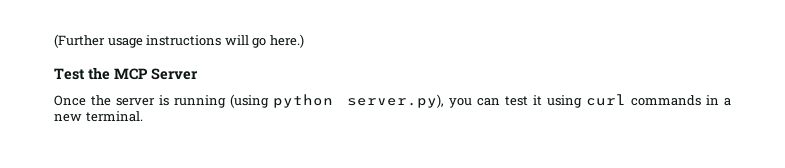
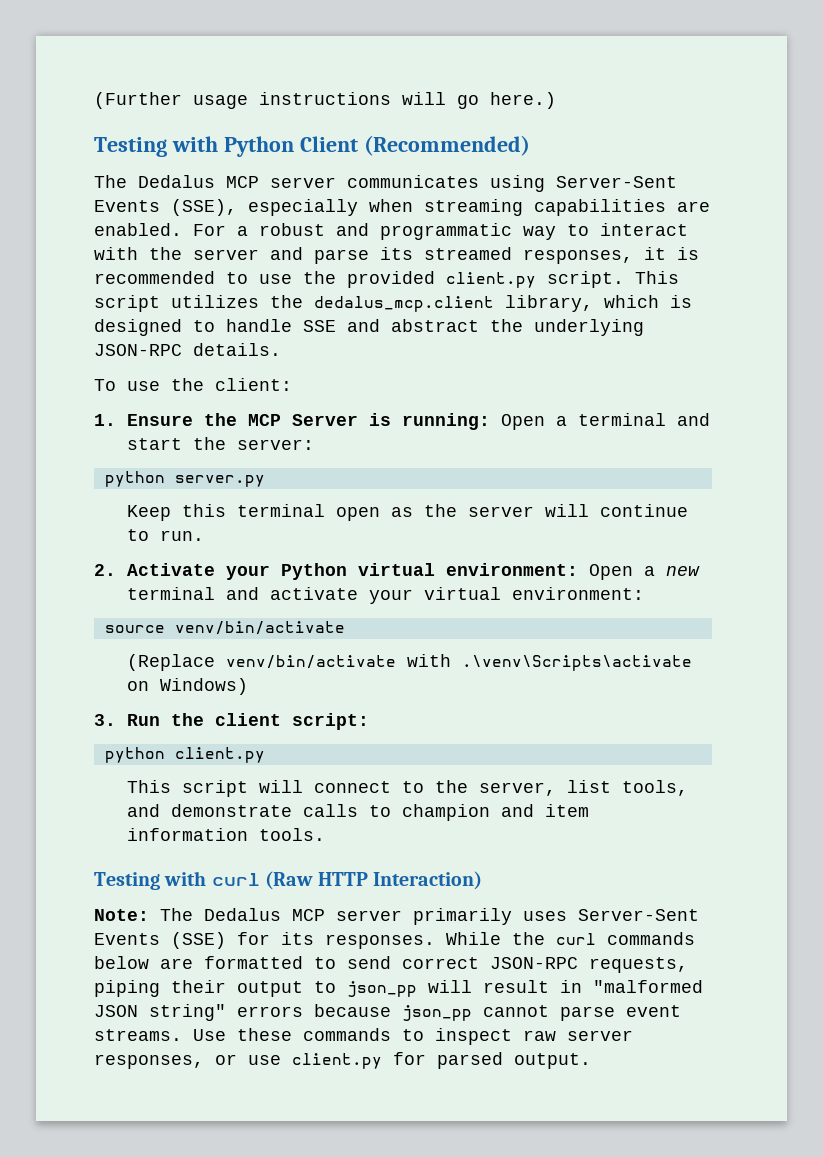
- Test the MCP Server
- Once the server is running (using python server.py), you can test it using curl commands in a new terminal.
+ Testing with Python Client (Recommended)
+ The Dedalus MCP server communicates using Server-Sent Events (SSE), especially when streaming capabilities are enabled. For a robust and programmatic way to interact with the server and parse its streamed responses, it is recommended to use the provided client.py script. This script utilizes the dedalus_mcp.client library, which is designed to handle SSE and abstract the underlying JSON-RPC details.
+ To use the client:
+ 1. Ensure the MCP Server is running: Open a terminal and start the server:
+ python server.py
+ Keep this terminal open as the server will continue to run.
+ 2. Activate your Python virtual environment: Open a new terminal and activate your virtual environment:
+ source venv/bin/activate
+ (Replace venv/bin/activate with .\venv\Scripts\activate on Windows)
+ 3. Run the client script:
+ python client.py
+ This script will connect to the server, list tools, and demonstrate calls to champion and item information tools.
+ Testing with curl (Raw HTTP Interaction)
+ Note: The Dedalus MCP server primarily uses Server-Sent Events (SSE) for its responses. While the curl commands below are formatted to send correct JSON-RPC requests, piping their output to json_pp will result in "malformed JSON string" errors because json_pp cannot parse event streams. Use these commands to inspect raw server responses, or use client.py for parsed output.

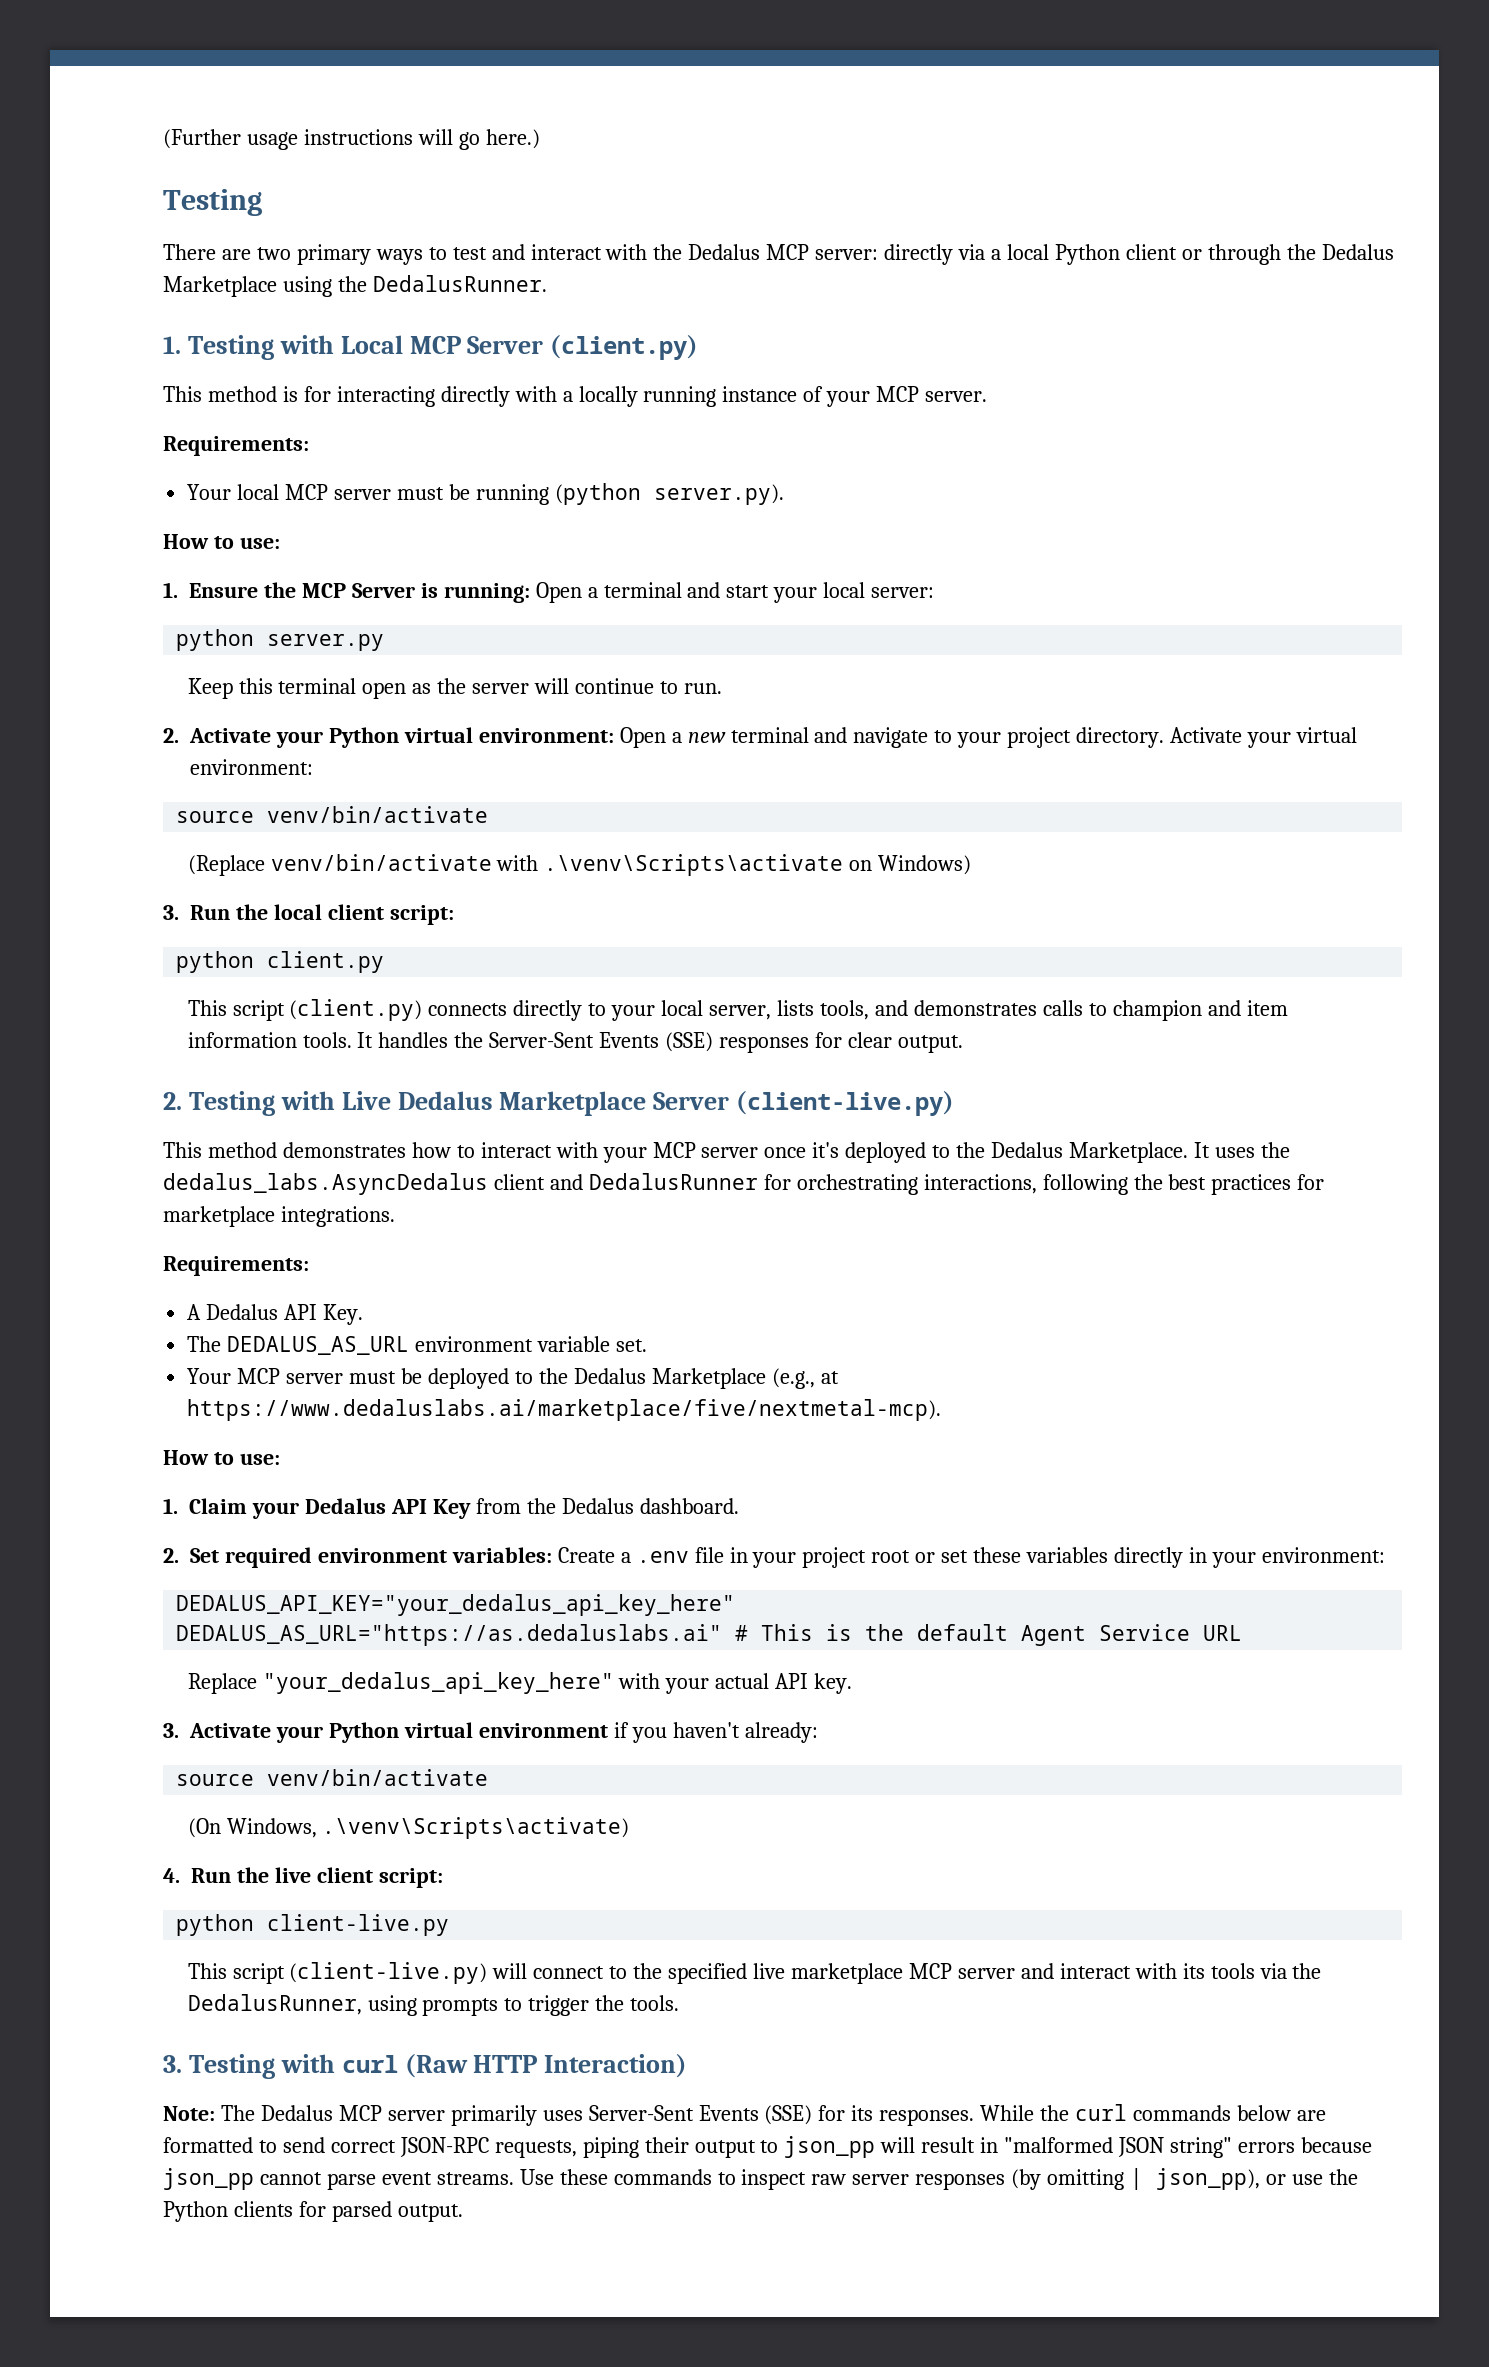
  (Further usage instructions will go here.)
- Testing with Python Client (Recommended)
- The Dedalus MCP server communicates using Server-Sent Events (SSE), especially when streaming capabilities are enabled. For a robust and programmatic way to interact with the server and parse its streamed responses, it is recommended to use the provided client.py script. This script utilizes the dedalus_mcp.client library, which is designed to handle SSE and abstract the underlying JSON-RPC details.
- To use the client:
+ Testing
+ There are two primary ways to test and interact with the Dedalus MCP server: directly via a local Python client or through the Dedalus Marketplace using the DedalusRunner.
+ 1. Testing with Local MCP Server (client.py)
+ This method is for interacting directly with a locally running instance of your MCP server.
+ Requirements:
+ Your local MCP server must be running (python server.py).
+ How to use:
- 1. Ensure the MCP Server is running: Open a terminal and start the server:
+ 1. Ensure the MCP Server is running: Open a terminal and start your local server:
- 2. Activate your Python virtual environment: Open a new terminal and activate your virtual environment:
+ 2. Activate your Python virtual environment: Open a new terminal and navigate to your project directory. Activate your virtual environment:
- 3. Run the client script:
+ 3. Run the local client script:
- This script will connect to the server, list tools, and demonstrate calls to champion and item information tools.
- Testing with curl (Raw HTTP Interaction)
+ This script (client.py) connects directly to your local server, lists tools, and demonstrates calls to champion and item information tools. It handles the Server-Sent Events (SSE) responses for clear output.
+ 2. Testing with Live Dedalus Marketplace Server (client-live.py)
+ This method demonstrates how to interact with your MCP server once it's deployed to the Dedalus Marketplace. It uses the dedalus_labs.AsyncDedalus client and DedalusRunner for orchestrating interactions, following the best practices for marketplace integrations.
+ Requirements:
+ A Dedalus API Key.
+ The DEDALUS_AS_URL environment variable set.
+ Your MCP server must be deployed to the Dedalus Marketplace (e.g., at https://www.dedaluslabs.ai/marketplace/five/nextmetal-mcp).
+ How to use:
+ 1. Claim your Dedalus API Key from the Dedalus dashboard.
+ 2. Set required environment variables: Create a .env file in your project root or set these variables directly in your environment:
+ DEDALUS_API_KEY="your_dedalus_api_key_here"
+ DEDALUS_AS_URL="https://as.dedaluslabs.ai" # This is the default Agent Service URL
+ Replace "your_dedalus_api_key_here" with your actual API key.
+ 3. Activate your Python virtual environment if you haven't already:
+ source venv/bin/activate
+ (On Windows, .\venv\Scripts\activate)
+ 4. Run the live client script:
+ python client-live.py
+ This script (client-live.py) will connect to the specified live marketplace MCP server and interact with its tools via the DedalusRunner, using prompts to trigger the tools.
+ 3. Testing with curl (Raw HTTP Interaction)
- Use these commands to inspect raw server responses, or use client.py for parsed output.
+ Use these commands to inspect raw server responses (by omitting | json_pp), or use the Python clients for parsed output.

